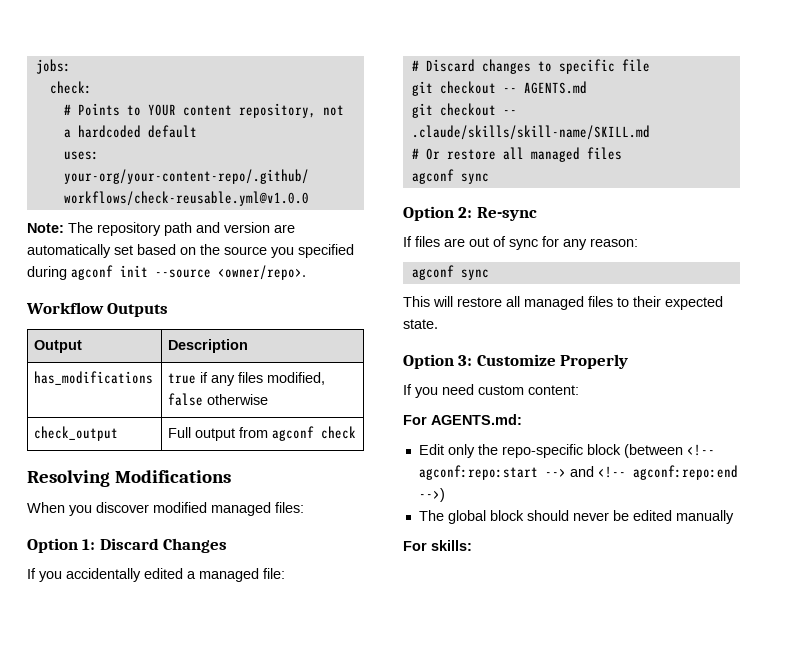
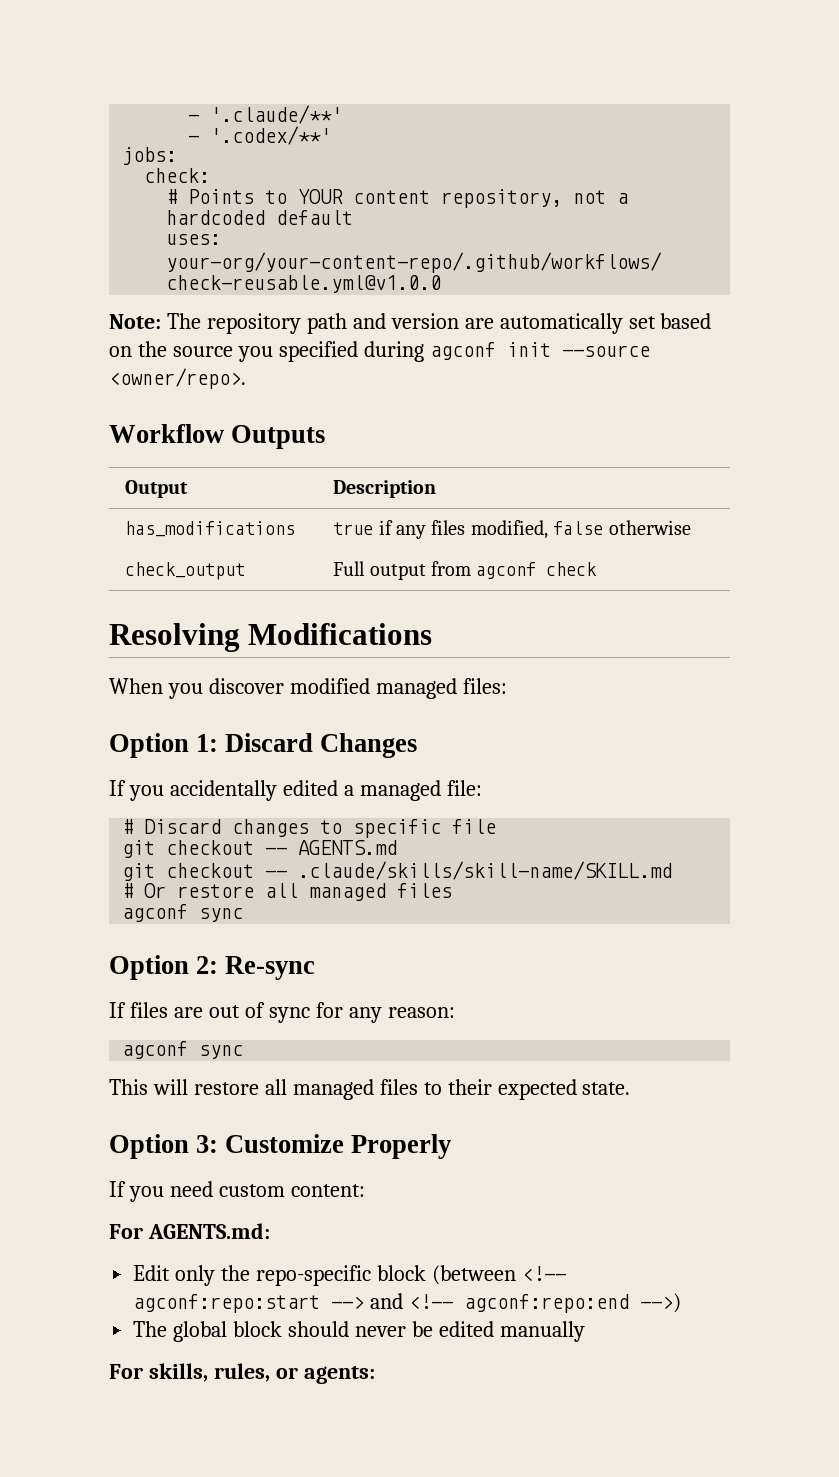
+ - '.claude/**'
+ - '.codex/**'
- For skills:
+ For skills, rules, or agents:

